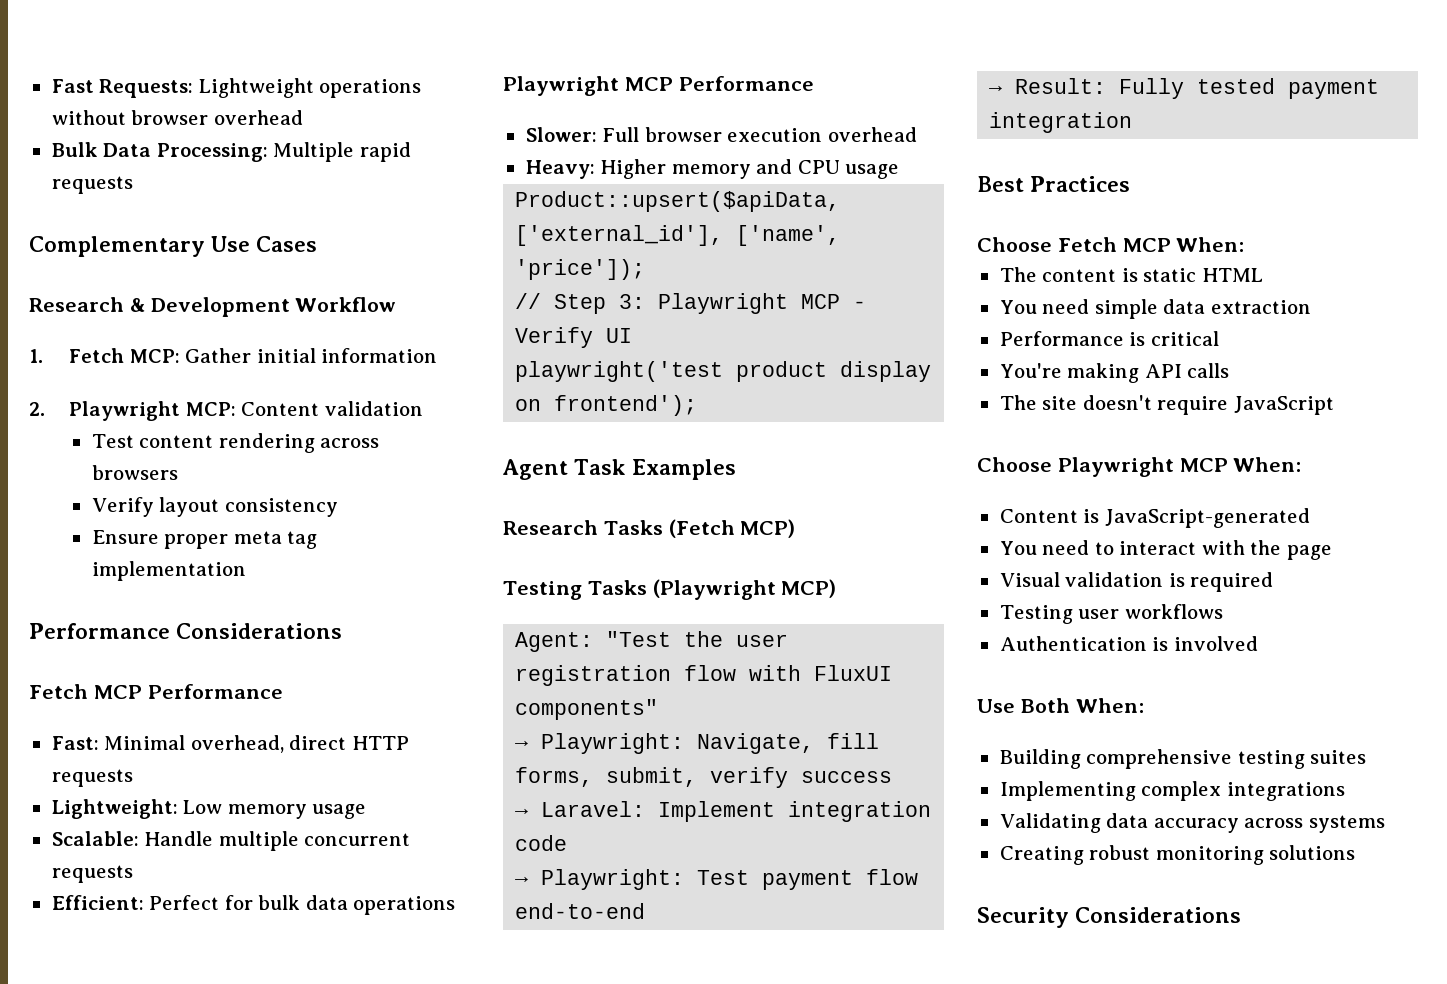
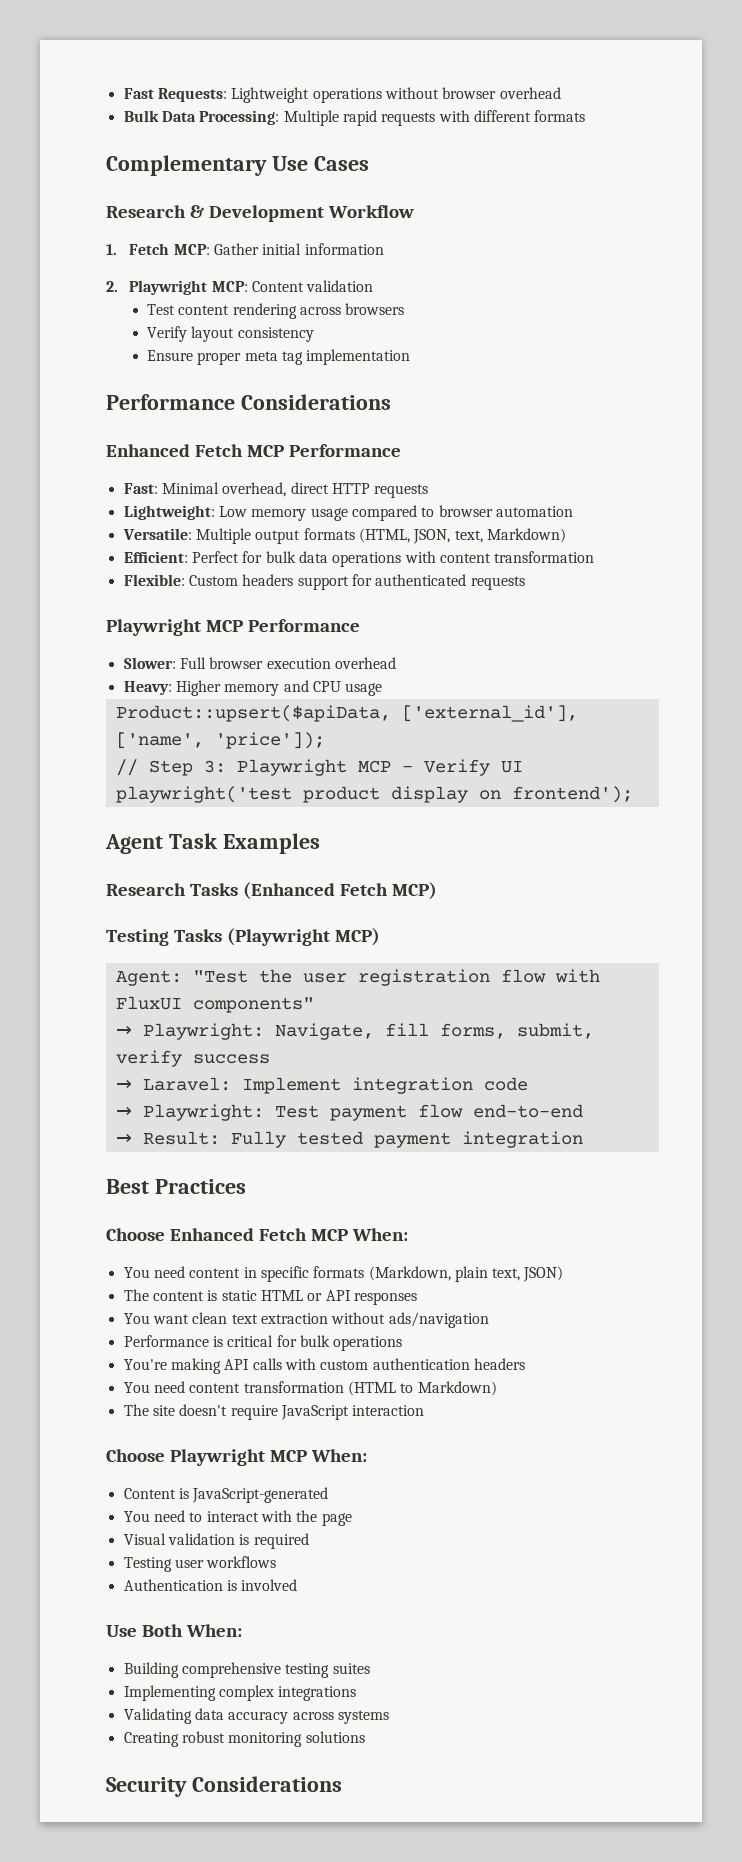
- Bulk Data Processing: Multiple rapid requests
+ Bulk Data Processing: Multiple rapid requests with different formats
- Fetch MCP Performance
+ Enhanced Fetch MCP Performance
- Lightweight: Low memory usage
- Scalable: Handle multiple concurrent requests
+ Lightweight: Low memory usage compared to browser automation
+ Versatile: Multiple output formats (HTML, JSON, text, Markdown)
- Efficient: Perfect for bulk data operations
+ Efficient: Perfect for bulk data operations with content transformation
+ Flexible: Custom headers support for authenticated requests
- Research Tasks (Fetch MCP)
+ Research Tasks (Enhanced Fetch MCP)
- Choose Fetch MCP When:
+ Choose Enhanced Fetch MCP When:
+ You need content in specific formats (Markdown, plain text, JSON)
- The content is static HTML
- You need simple data extraction
+ The content is static HTML or API responses
+ You want clean text extraction without ads/navigation
- Performance is critical
+ Performance is critical for bulk operations
- You're making API calls
+ You're making API calls with custom authentication headers
+ You need content transformation (HTML to Markdown)
- The site doesn't require JavaScript
+ The site doesn't require JavaScript interaction

